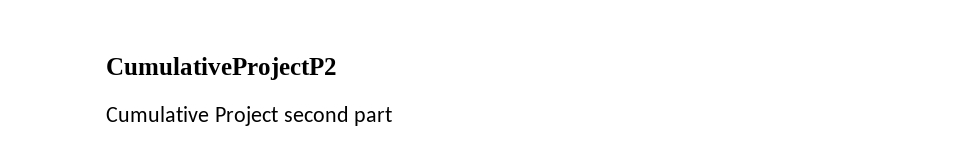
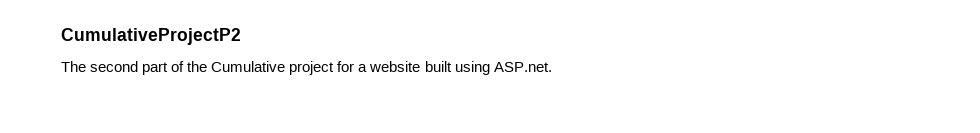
- Cumulative Project second part
+ The second part of the Cumulative project for a website built using ASP.net.

